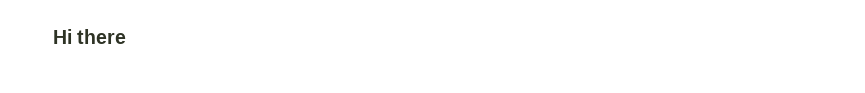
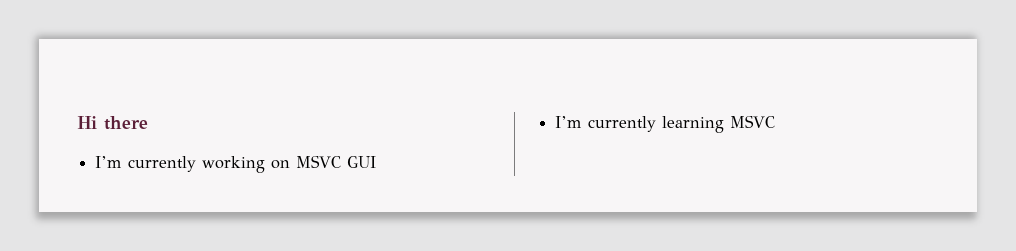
+ I’m currently working on MSVC GUI
+ I’m currently learning MSVC

